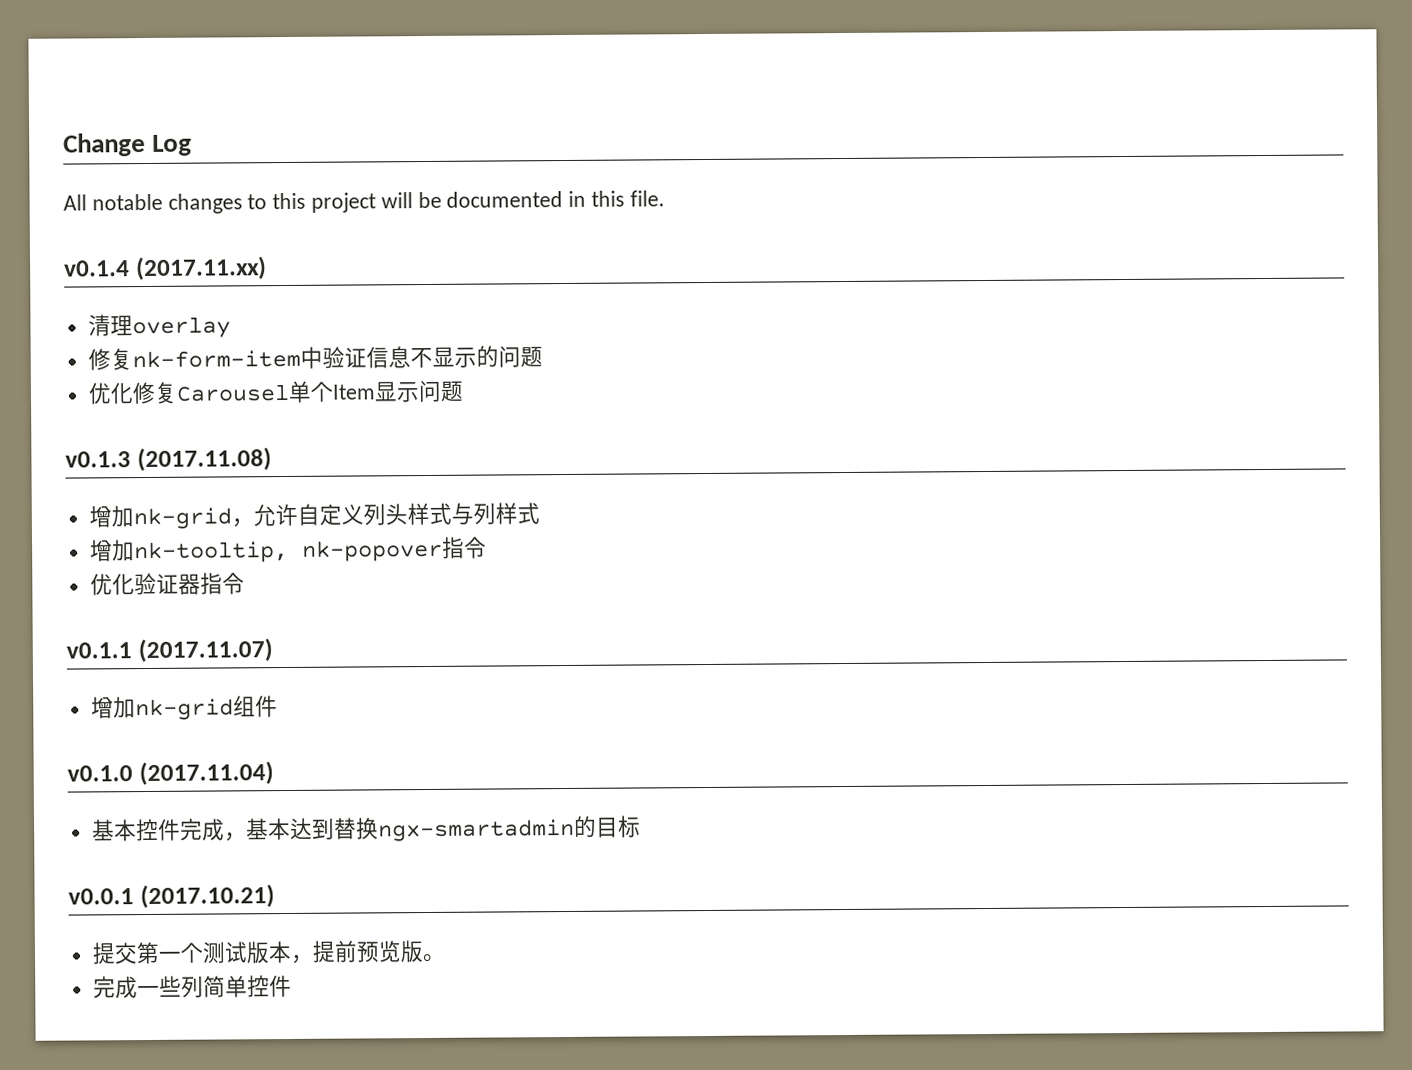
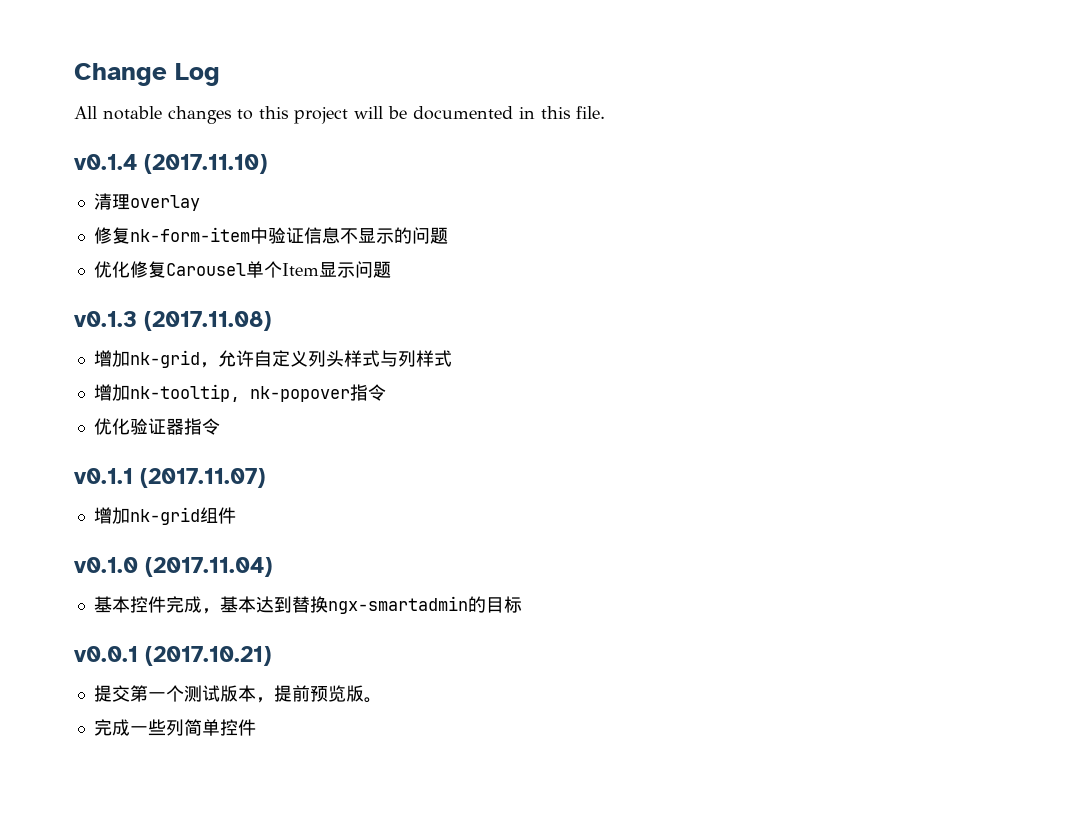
- v0.1.4 (2017.11.xx)
+ v0.1.4 (2017.11.10)

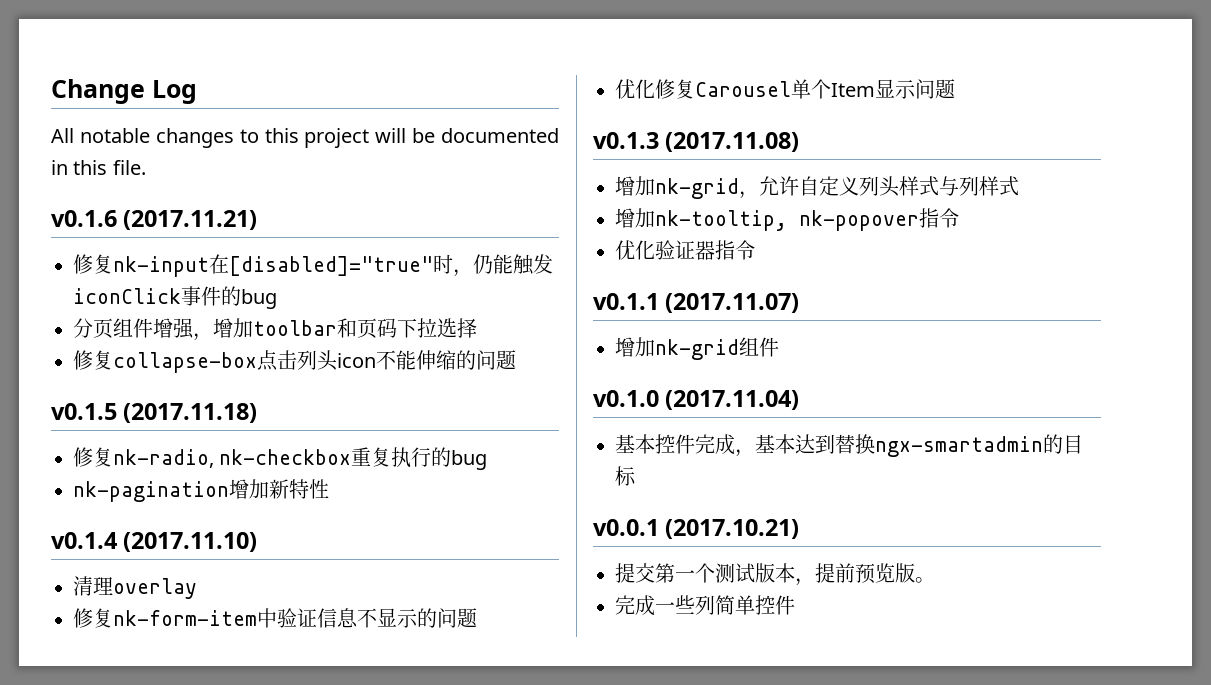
+ v0.1.6 (2017.11.21)
+ 修复nk-input在[disabled]="true"时，仍能触发iconClick事件的bug
+ 分页组件增强，增加toolbar和页码下拉选择
+ 修复collapse-box点击列头icon不能伸缩的问题
+ v0.1.5 (2017.11.18)
+ 修复nk-radio, nk-checkbox重复执行的bug
+ nk-pagination增加新特性

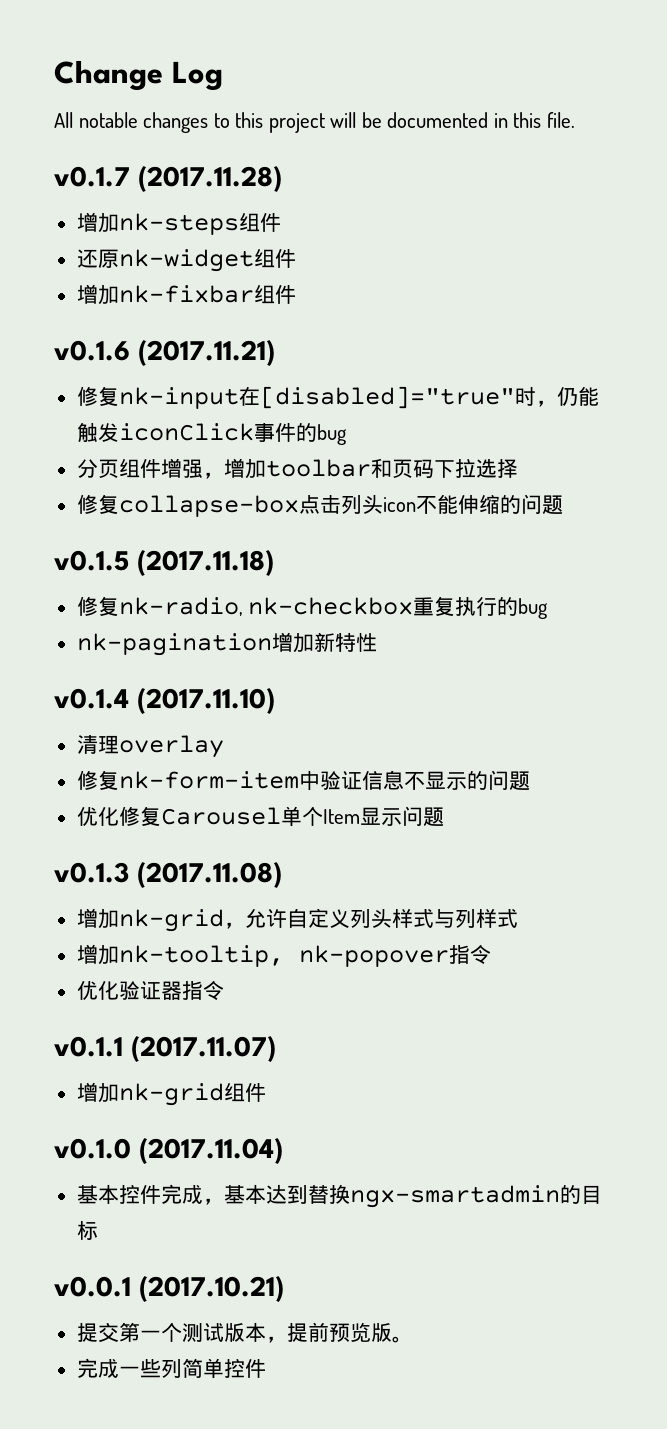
+ v0.1.7 (2017.11.28)
+ 增加nk-steps组件
+ 还原nk-widget组件
+ 增加nk-fixbar组件

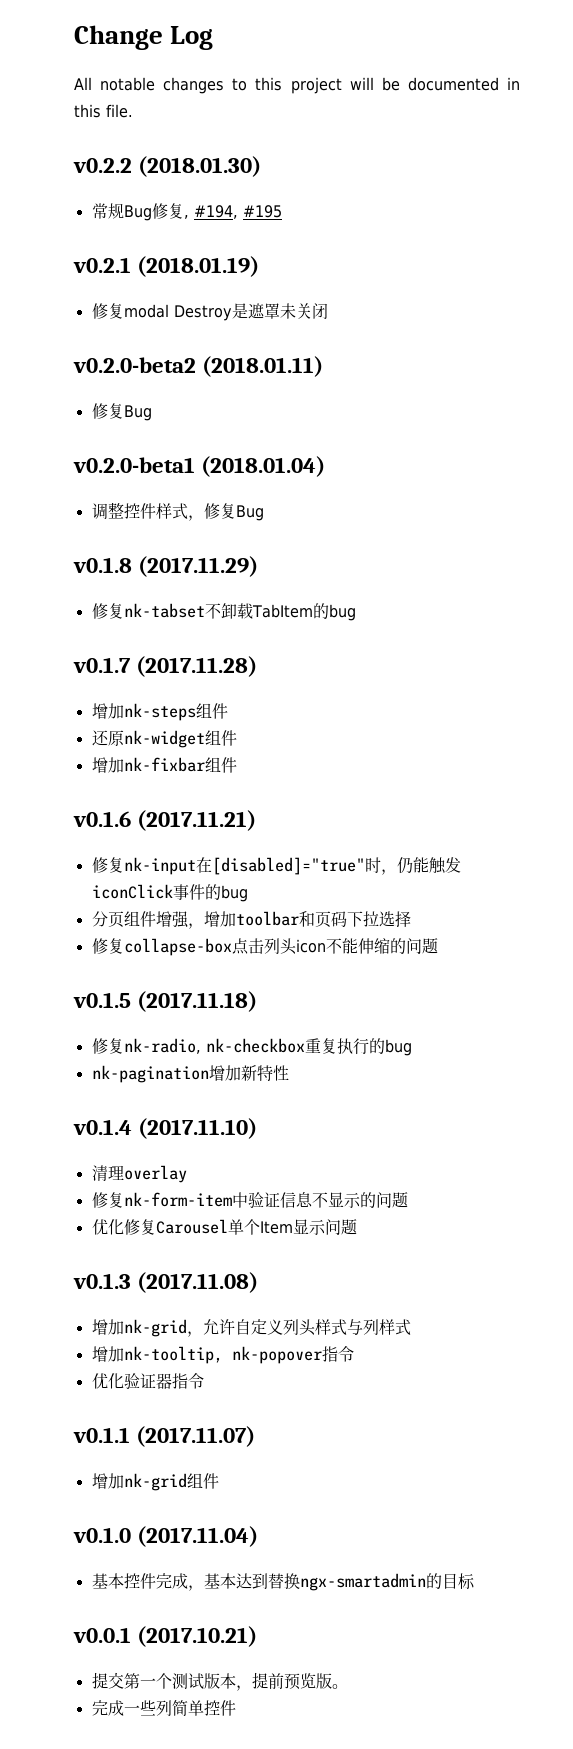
+ v0.2.2 (2018.01.30)
+ 常规Bug修复, #194, #195
+ v0.2.1 (2018.01.19)
+ 修复modal Destroy是遮罩未关闭
+ v0.2.0-beta2 (2018.01.11)
+ 修复Bug
+ v0.2.0-beta1 (2018.01.04)
+ 调整控件样式，修复Bug
+ v0.1.8 (2017.11.29)
+ 修复nk-tabset不卸载TabItem的bug

